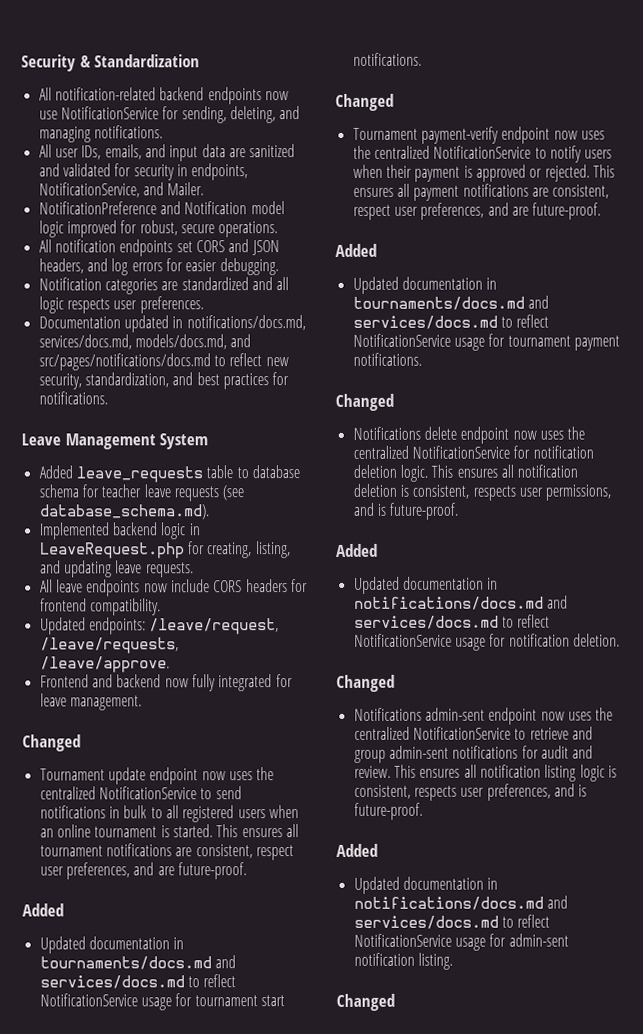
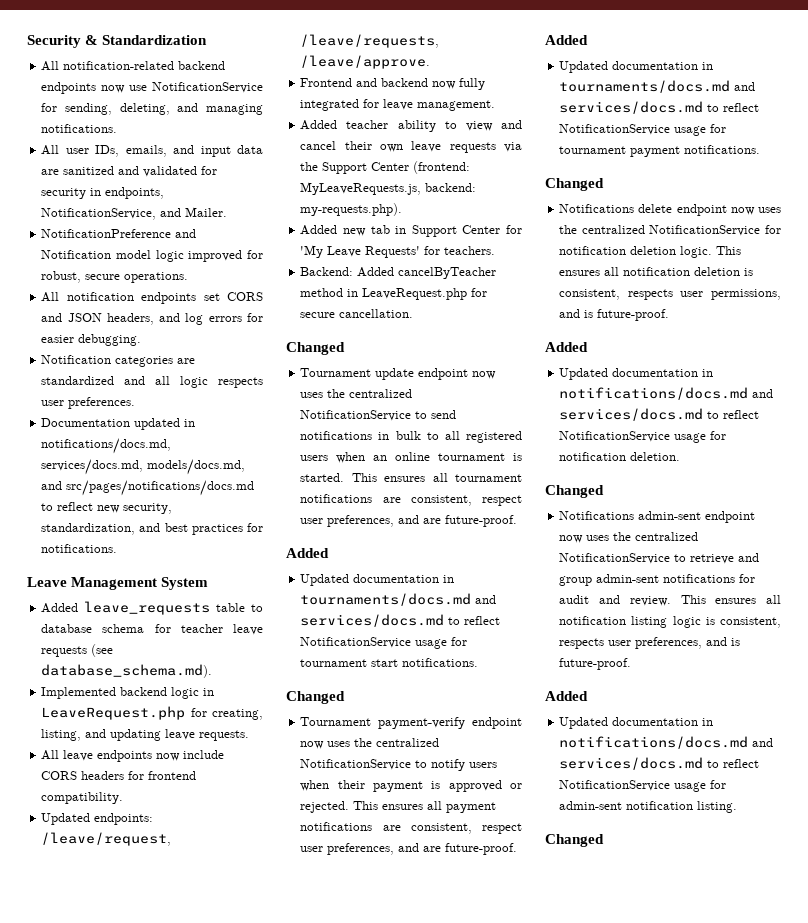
+ Added teacher ability to view and cancel their own leave requests via the Support Center (frontend: MyLeaveRequests.js, backend: my-requests.php).
+ Added new tab in Support Center for 'My Leave Requests' for teachers.
+ Backend: Added cancelByTeacher method in LeaveRequest.php for secure cancellation.

